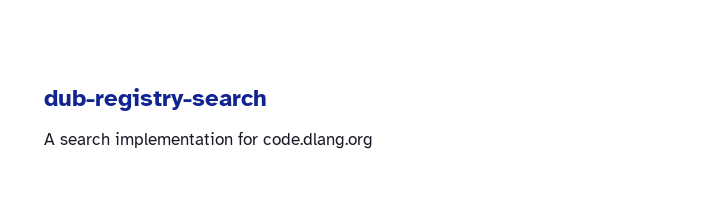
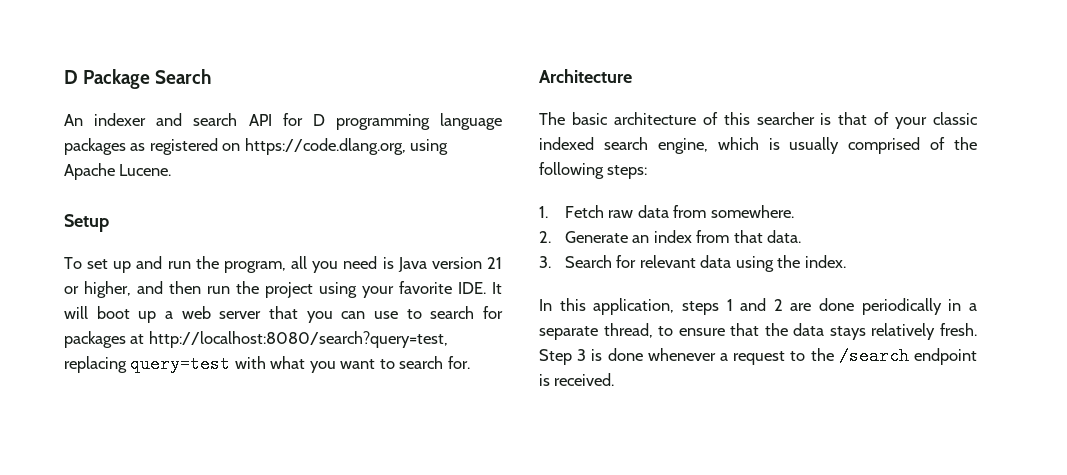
- dub-registry-search
- A search implementation for code.dlang.org
+ D Package Search
+ An indexer and search API for D programming language packages as registered on https://code.dlang.org, using Apache Lucene.
+ Setup
+ To set up and run the program, all you need is Java version 21 or higher, and then run the project using your favorite IDE. It will boot up a web server that you can use to search for packages at http://localhost:8080/search?query=test, replacing query=test with what you want to search for.
+ Architecture
+ The basic architecture of this searcher is that of your classic indexed search engine, which is usually comprised of the following steps:
+ 1. Fetch raw data from somewhere.
+ 2. Generate an index from that data.
+ 3. Search for relevant data using the index.
+ In this application, steps 1 and 2 are done periodically in a separate thread, to ensure that the data stays relatively fresh. Step 3 is done whenever a request to the /search endpoint is received.

